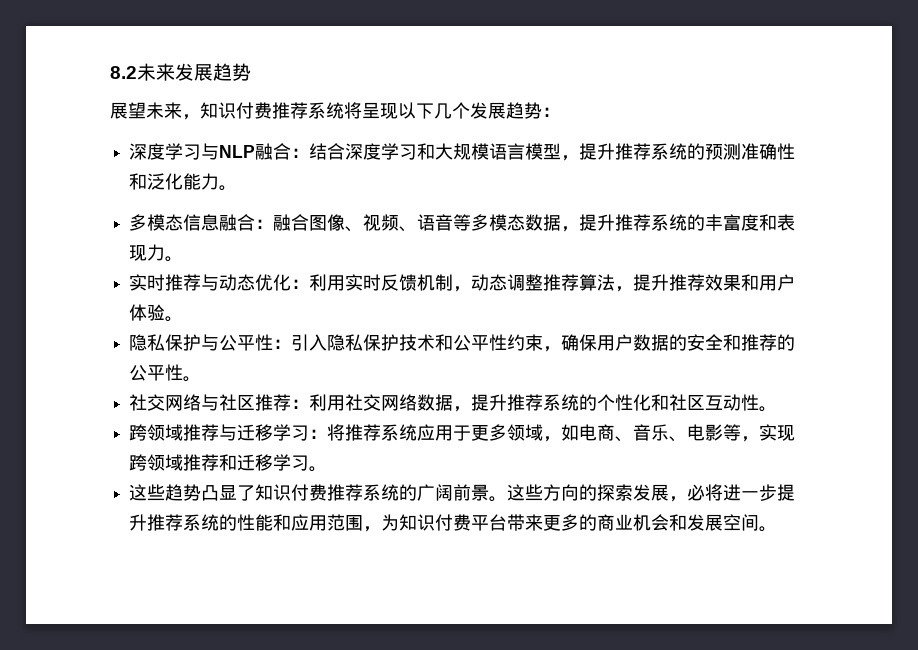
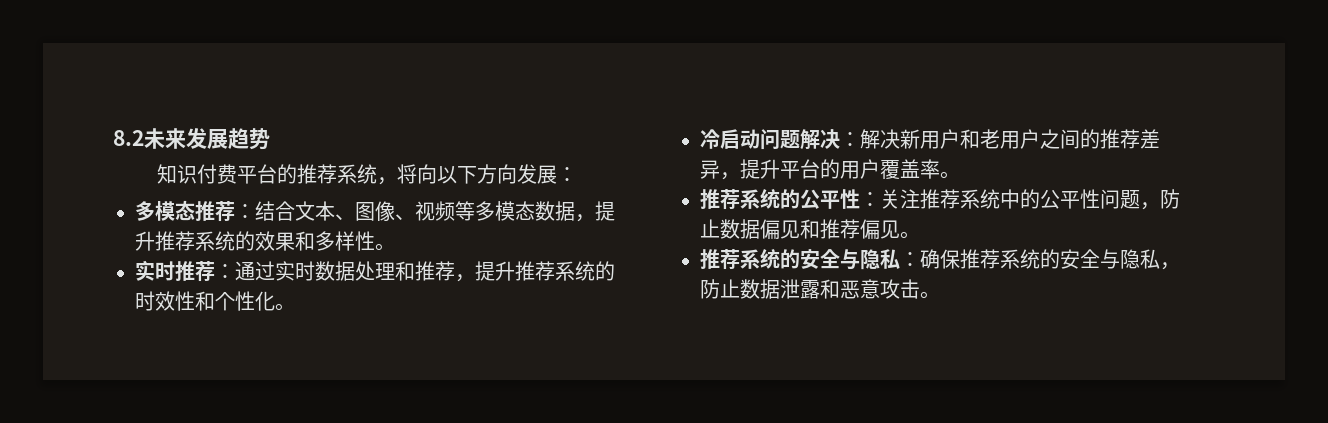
- 展望未来，知识付费推荐系统将呈现以下几个发展趋势：
- 深度学习与NLP融合：结合深度学习和大规模语言模型，提升推荐系统的预测准确性和泛化能力。
- 多模态信息融合：融合图像、视频、语音等多模态数据，提升推荐系统的丰富度和表现力。
+ 知识付费平台的推荐系统，将向以下方向发展：
+ 多模态推荐：结合文本、图像、视频等多模态数据，提升推荐系统的效果和多样性。
- 实时推荐与动态优化：利用实时反馈机制，动态调整推荐算法，提升推荐效果和用户体验。
- 隐私保护与公平性：引入隐私保护技术和公平性约束，确保用户数据的安全和推荐的公平性。
- 社交网络与社区推荐：利用社交网络数据，提升推荐系统的个性化和社区互动性。
- 跨领域推荐与迁移学习：将推荐系统应用于更多领域，如电商、音乐、电影等，实现跨领域推荐和迁移学习。
- 这些趋势凸显了知识付费推荐系统的广阔前景。这些方向的探索发展，必将进一步提升推荐系统的性能和应用范围，为知识付费平台带来更多的商业机会和发展空间。
+ 实时推荐：通过实时数据处理和推荐，提升推荐系统的时效性和个性化。
+ 冷启动问题解决：解决新用户和老用户之间的推荐差异，提升平台的用户覆盖率。
+ 推荐系统的公平性：关注推荐系统中的公平性问题，防止数据偏见和推荐偏见。
+ 推荐系统的安全与隐私：确保推荐系统的安全与隐私，防止数据泄露和恶意攻击。

